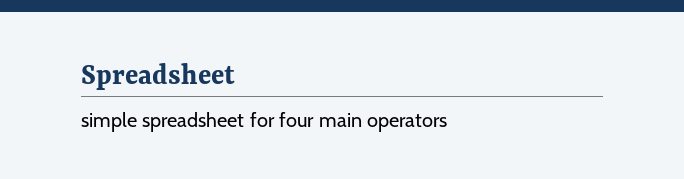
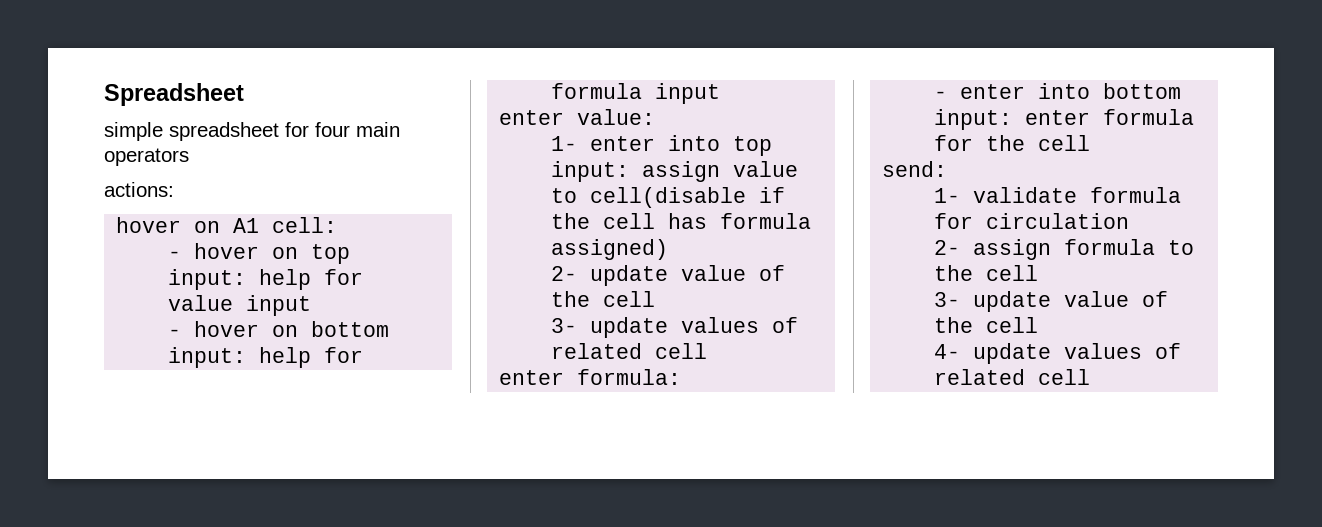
+ actions:
+ hover on A1 cell:
+ - hover on top input: help for value input
+ - hover on bottom input: help for formula input
+ enter value:
+ 1- enter into top input: assign value to cell(disable if the cell has formula assigned)
+ 2- update value of the cell
+ 3- update values of related cell
+ enter formula:
+ - enter into bottom input: enter formula for the cell
+ send:
+ 1- validate formula for circulation
+ 2- assign formula to the cell
+ 3- update value of the cell
+ 4- update values of related cell

